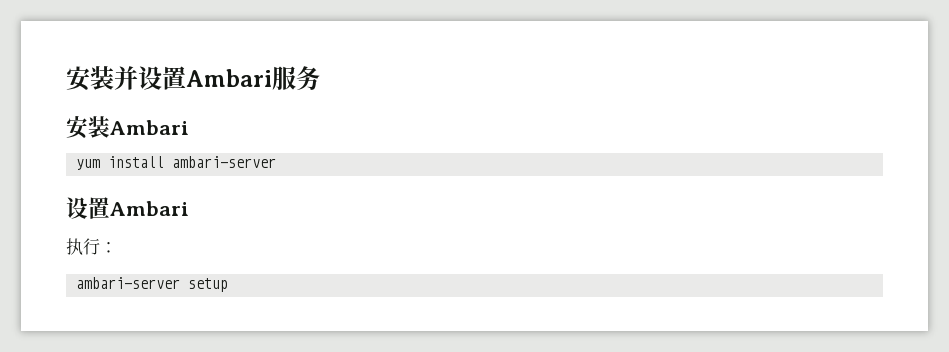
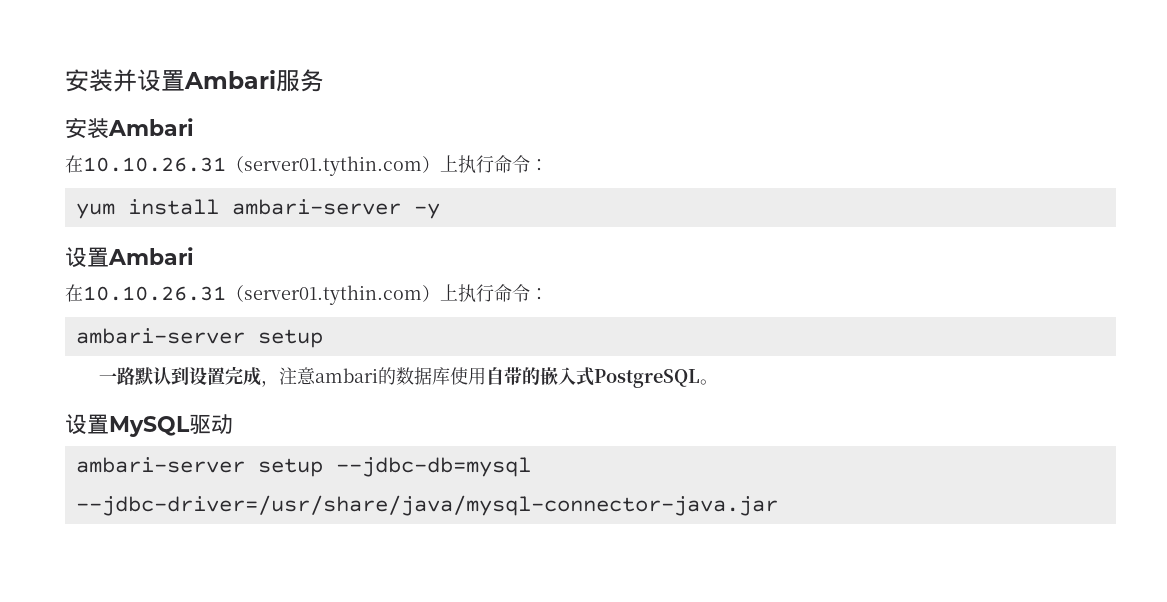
  安装Ambari
+ 在10.10.26.31（server01.tythin.com）上执行命令：
- yum install ambari-server
+ yum install ambari-server -y
  设置Ambari
- 执行：
+ 在10.10.26.31（server01.tythin.com）上执行命令：
  ambari-server setup
+ 一路默认到设置完成，注意ambari的数据库使用自带的嵌入式PostgreSQL。
+ 设置MySQL驱动
+ ambari-server setup --jdbc-db=mysql --jdbc-driver=/usr/share/java/mysql-connector-java.jar

